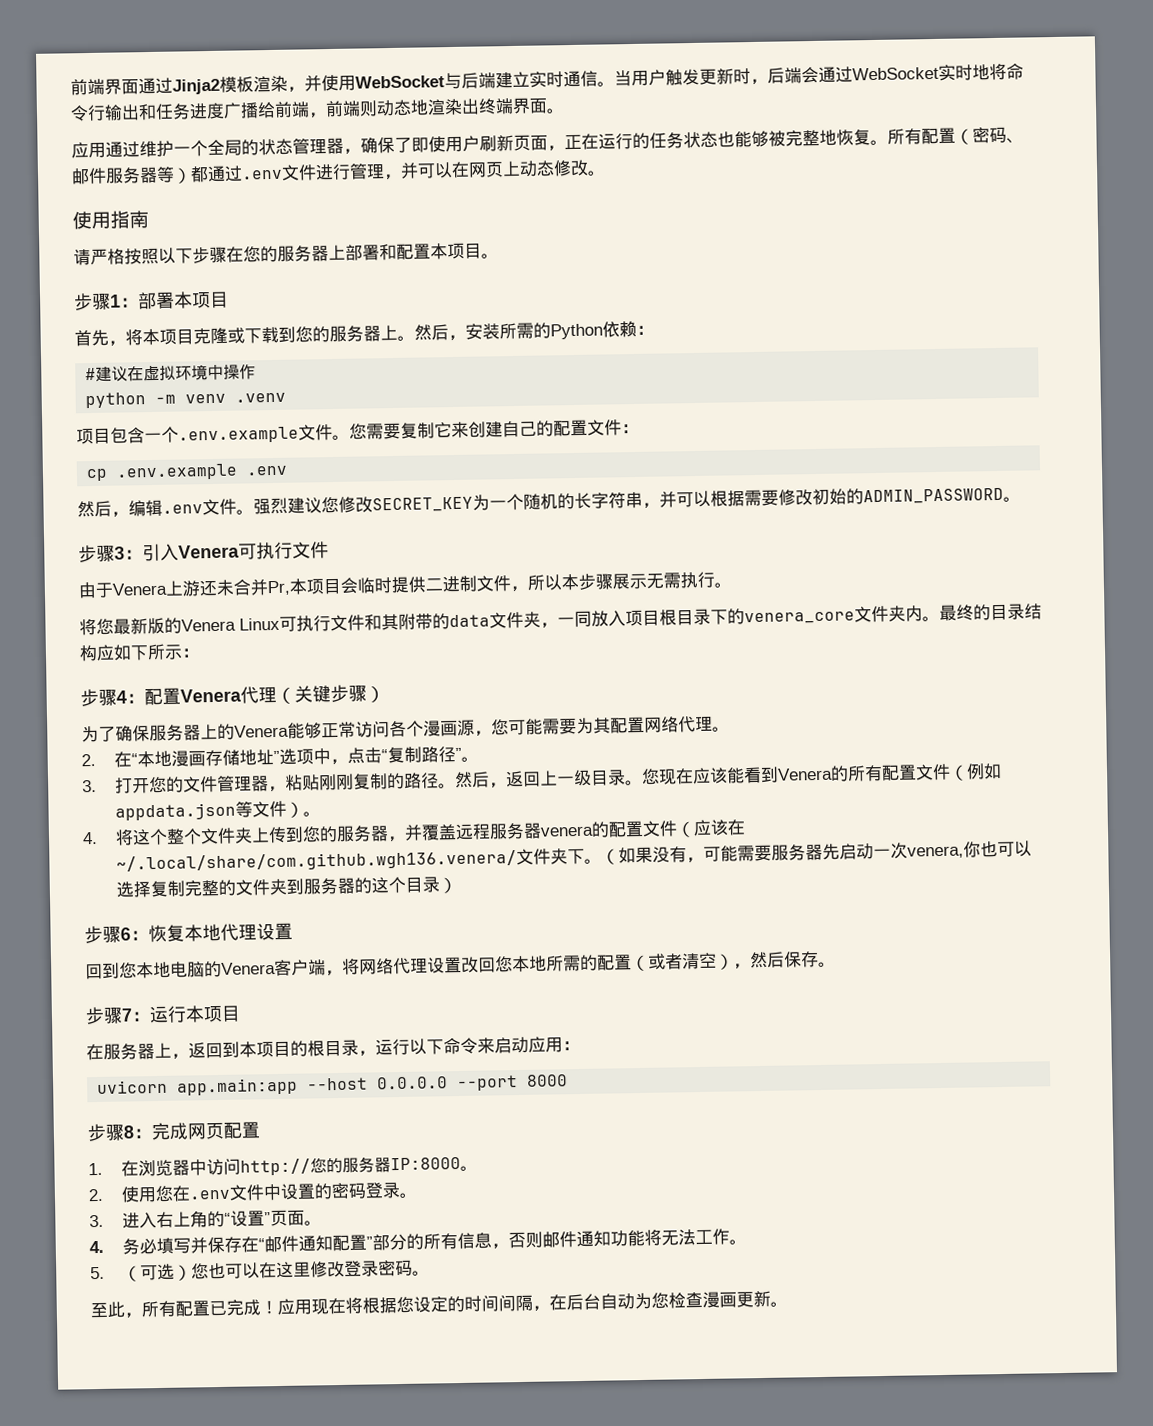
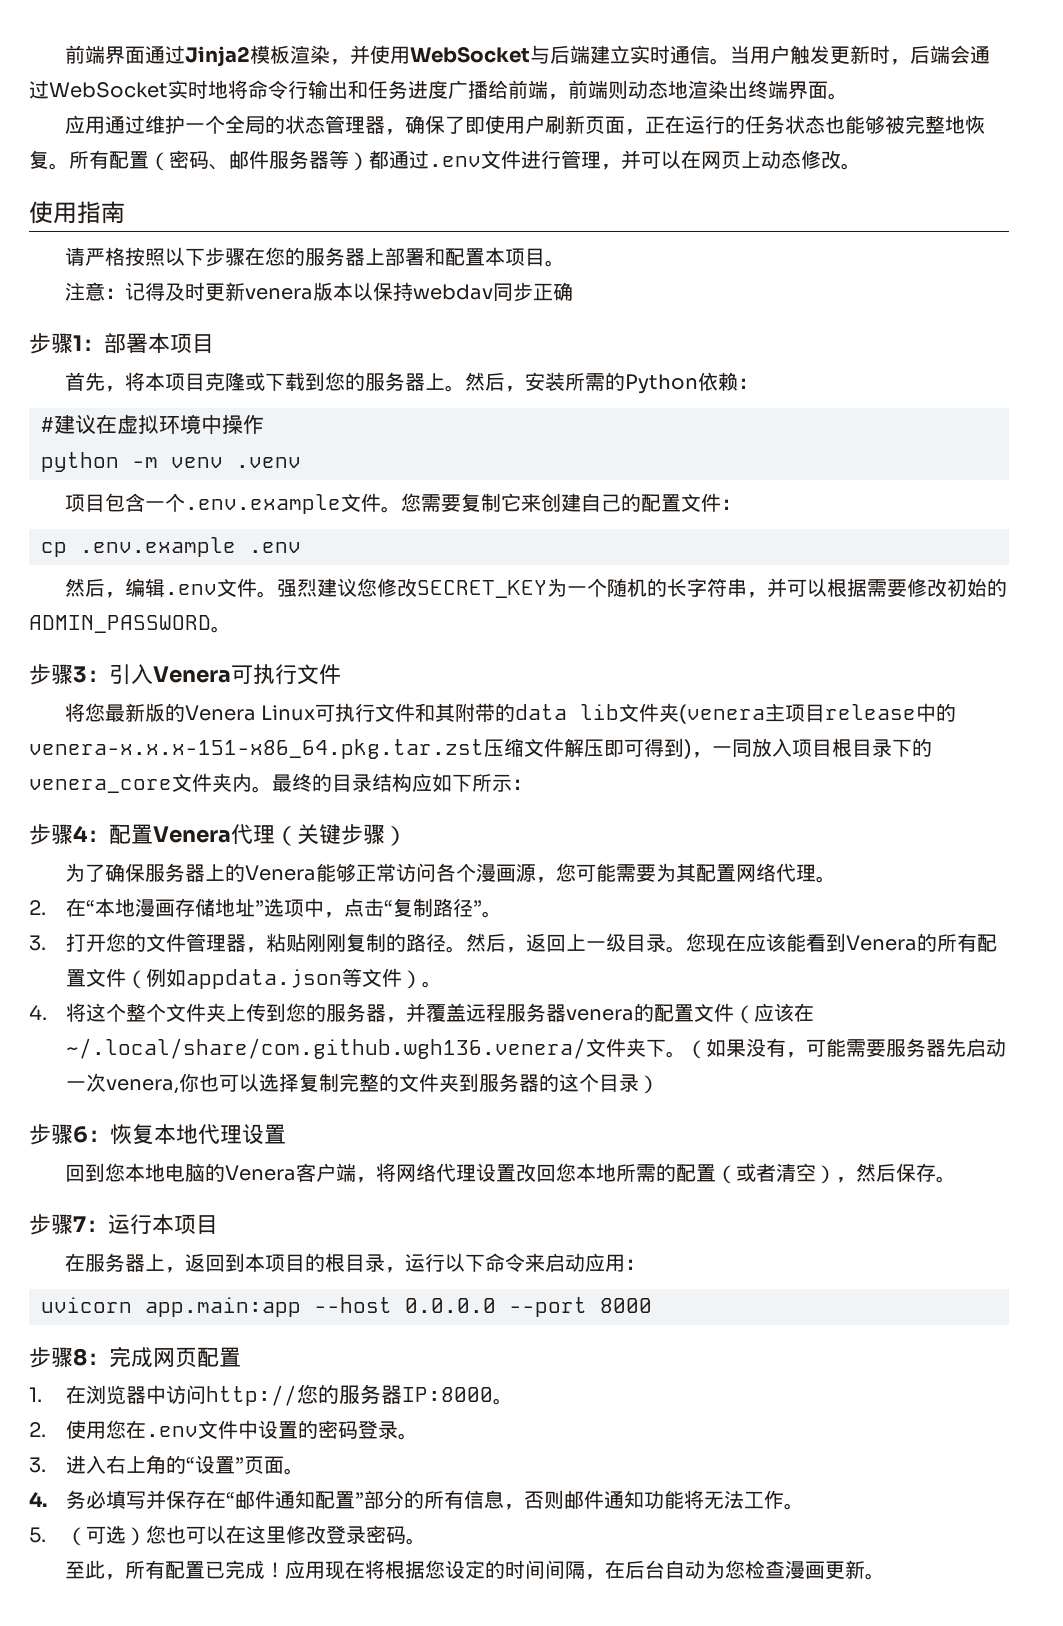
+ 注意：记得及时更新venera版本以保持webdav同步正确
- 由于Venera上游还未合并Pr,本项目会临时提供二进制文件，所以本步骤展示无需执行。
- 将您最新版的Venera Linux可执行文件和其附带的data文件夹，一同放入项目根目录下的venera_core文件夹内。
+ 将您最新版的Venera Linux可执行文件和其附带的data lib文件夹(venera主项目release中的venera-x.x.x-151-x86_64.pkg.tar.zst压缩文件解压即可得到)，一同放入项目根目录下的venera_core文件夹内。

